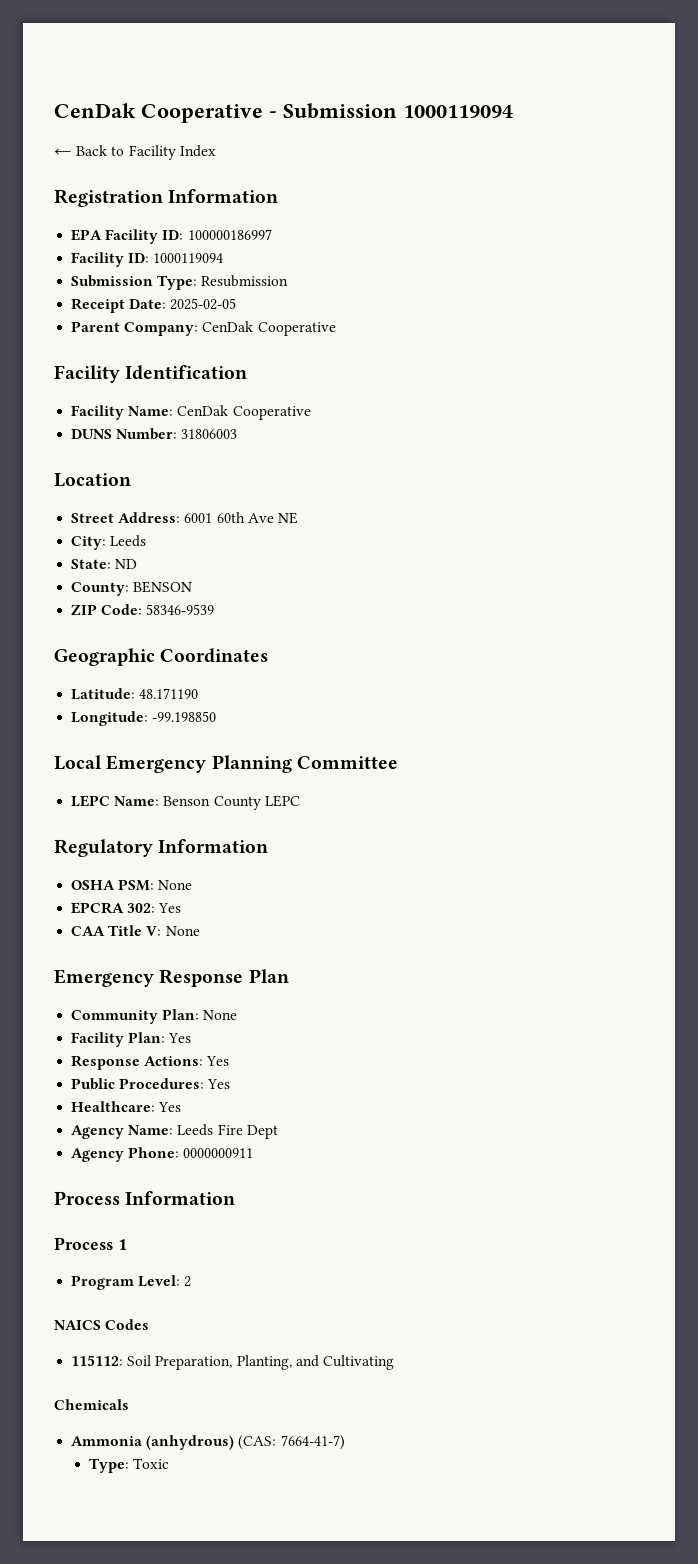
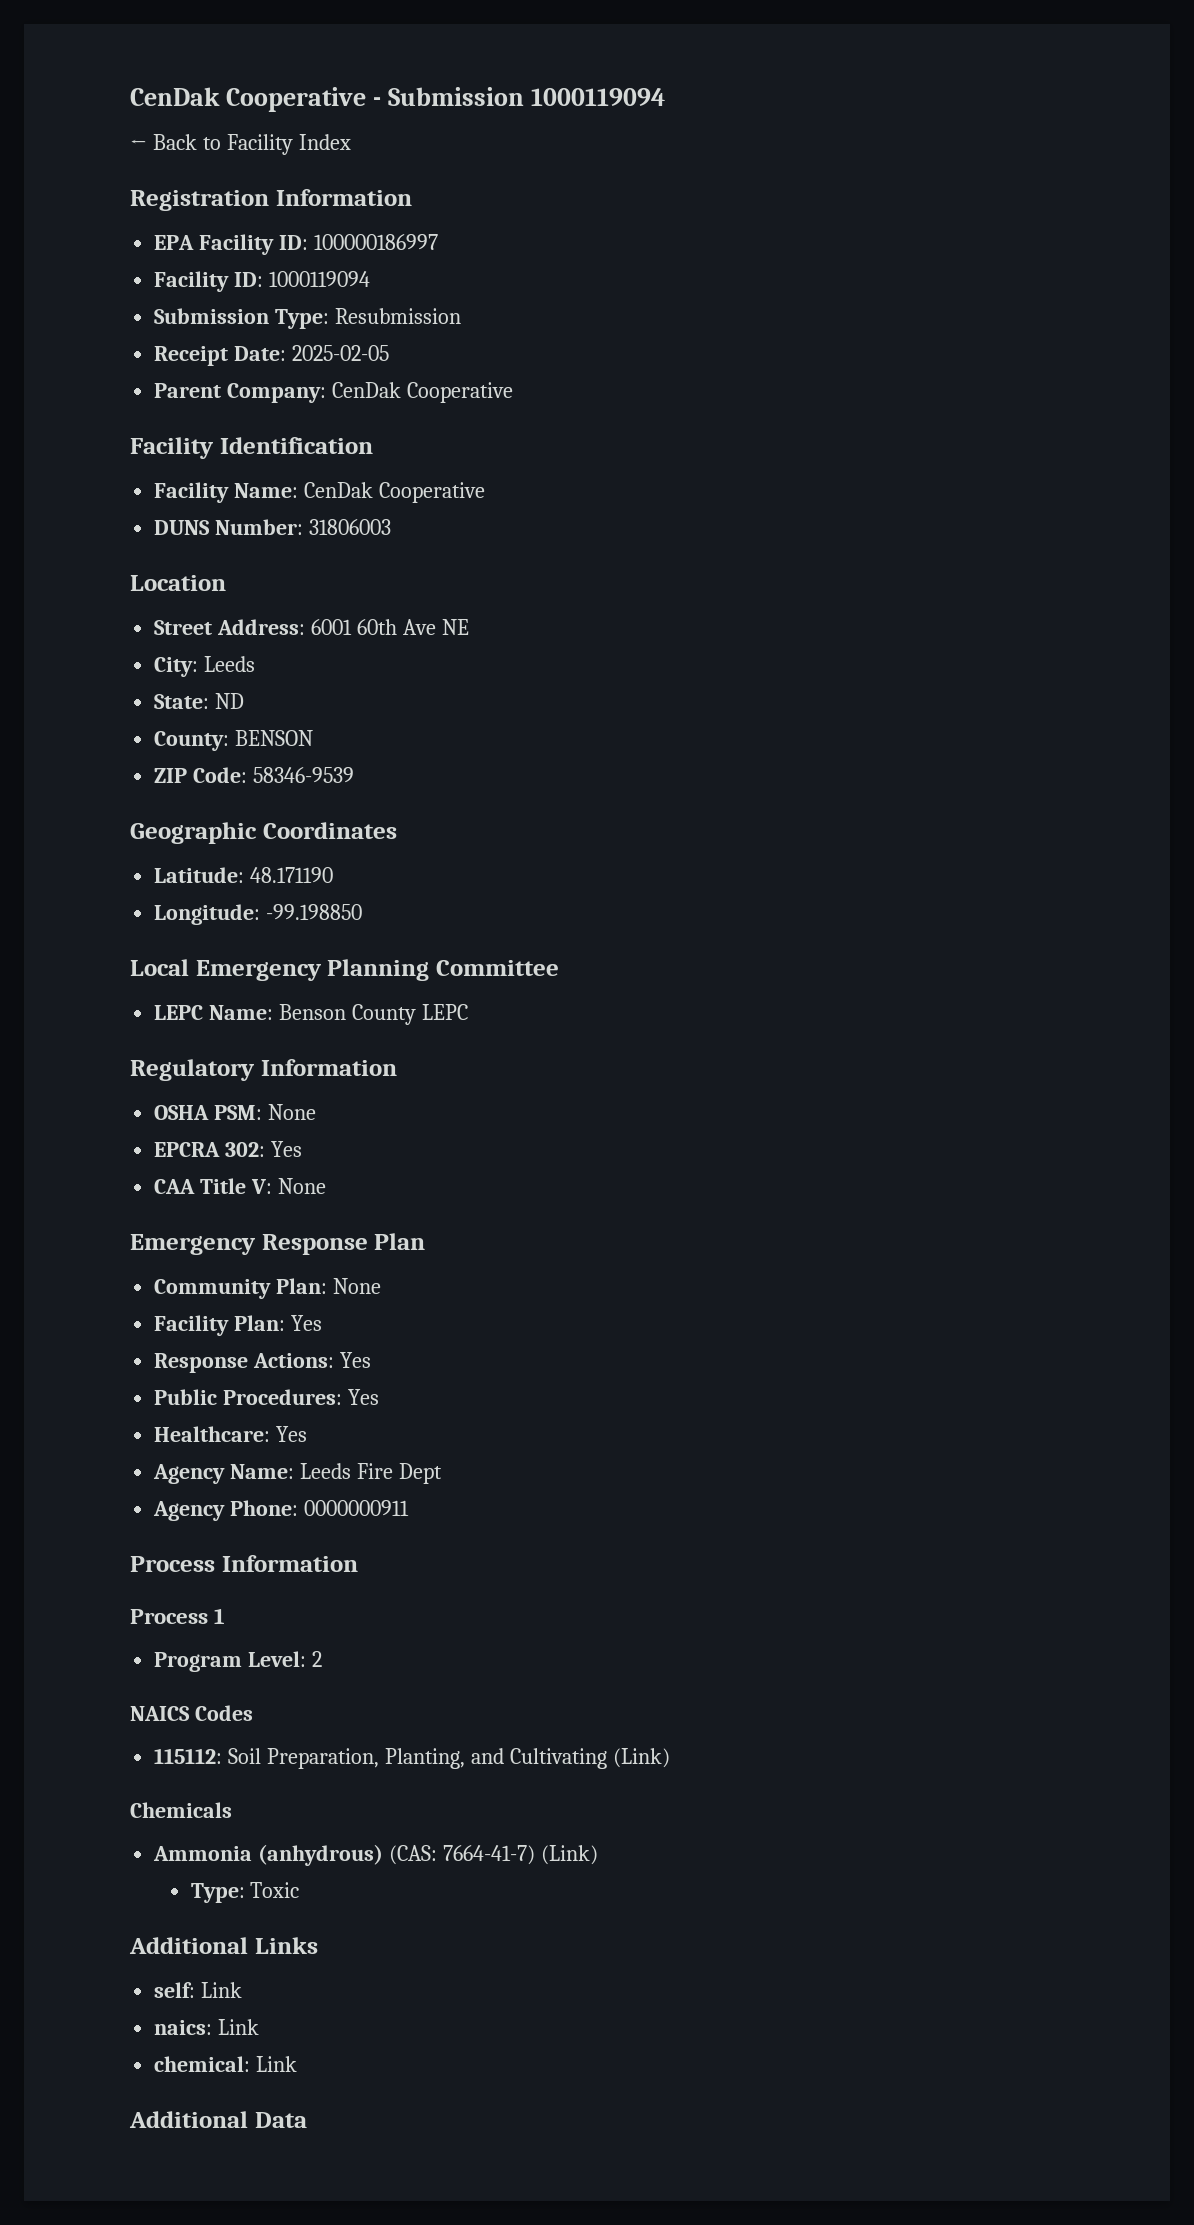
- 115112: Soil Preparation, Planting, and Cultivating
+ 115112: Soil Preparation, Planting, and Cultivating (Link)
- Ammonia (anhydrous) (CAS: 7664-41-7)
+ Ammonia (anhydrous) (CAS: 7664-41-7) (Link)
+ Additional Links
+ self: Link
+ naics: Link
+ chemical: Link
+ Additional Data

